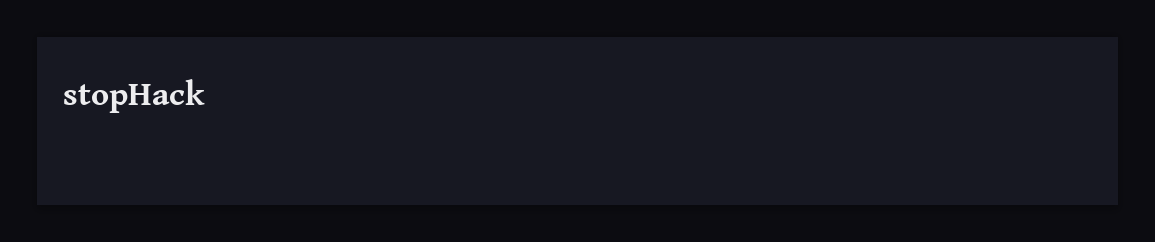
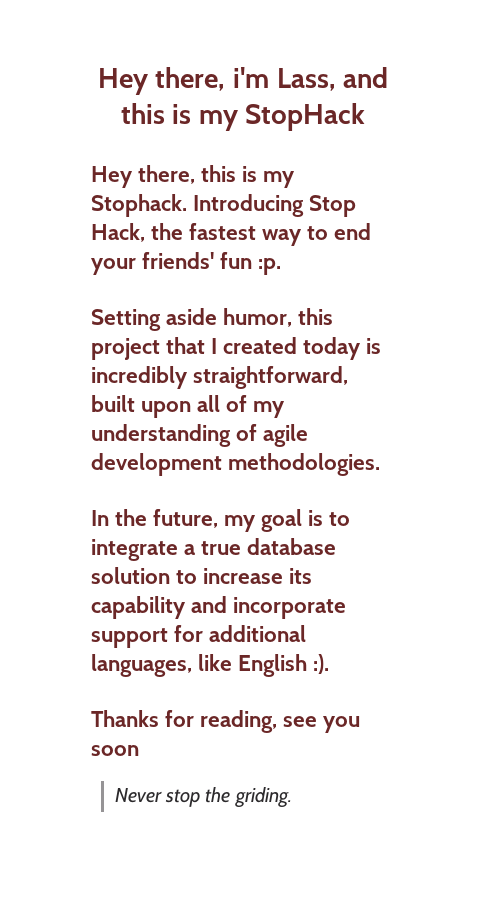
- stopHack
+ Hey there, i'm Lass, and this is my StopHack
+ Hey there, this is my Stophack. Introducing Stop Hack, the fastest way to end your friends' fun :p.
+ Setting aside humor, this project that I created today is incredibly straightforward, built upon all of my understanding of agile development methodologies.
+ In the future, my goal is to integrate a true database solution to increase its capability and incorporate support for additional languages, like English :).
+ Thanks for reading, see you soon
+ Never stop the griding.

